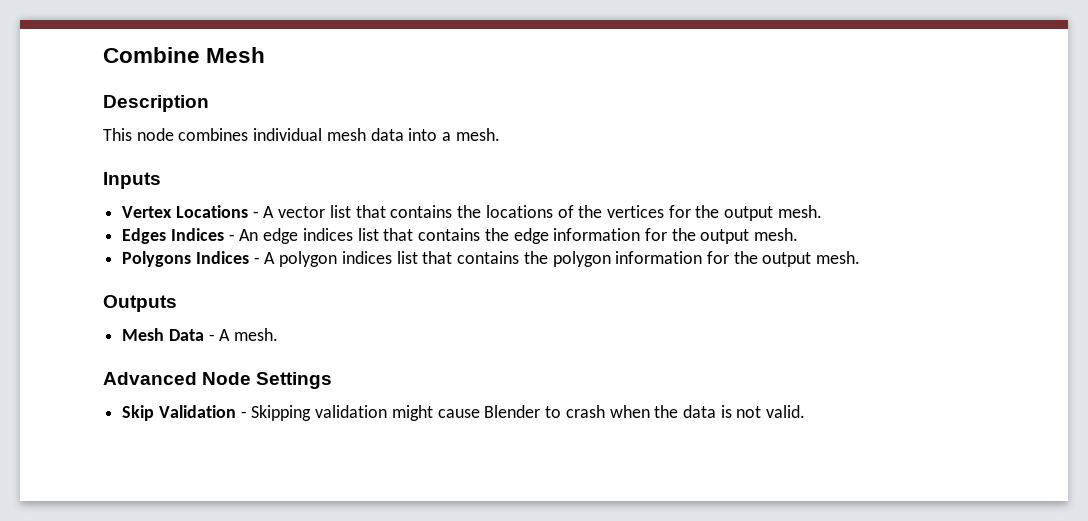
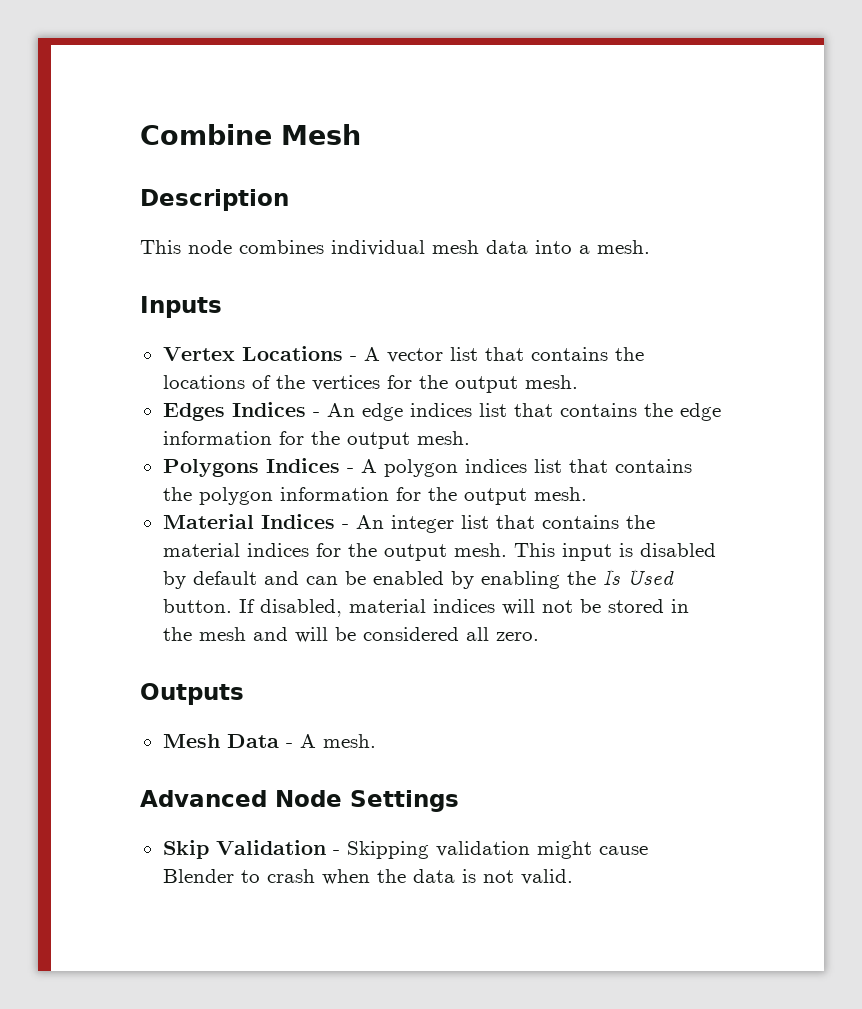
+ Material Indices - An integer list that contains the material indices for the output mesh. This input is disabled by default and can be enabled by enabling the Is Used button. If disabled, material indices will not be stored in the mesh and will be considered all zero.

